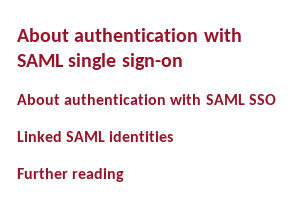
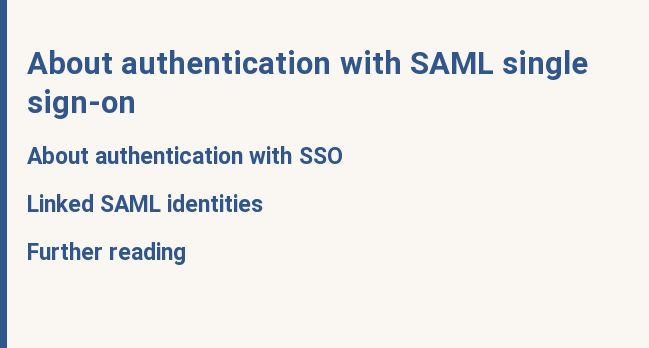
- About authentication with SAML SSO
+ About authentication with SSO

